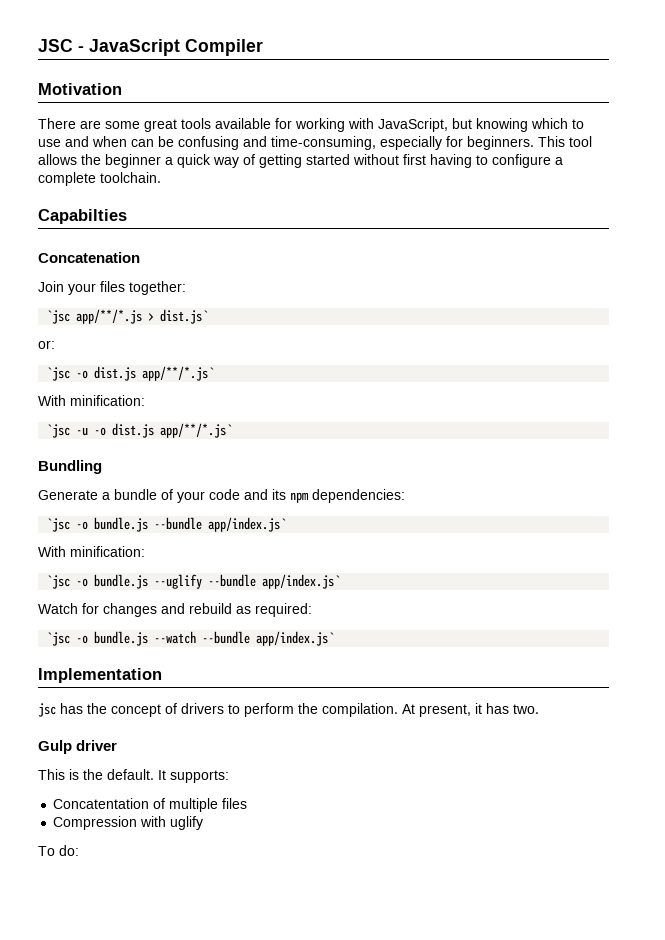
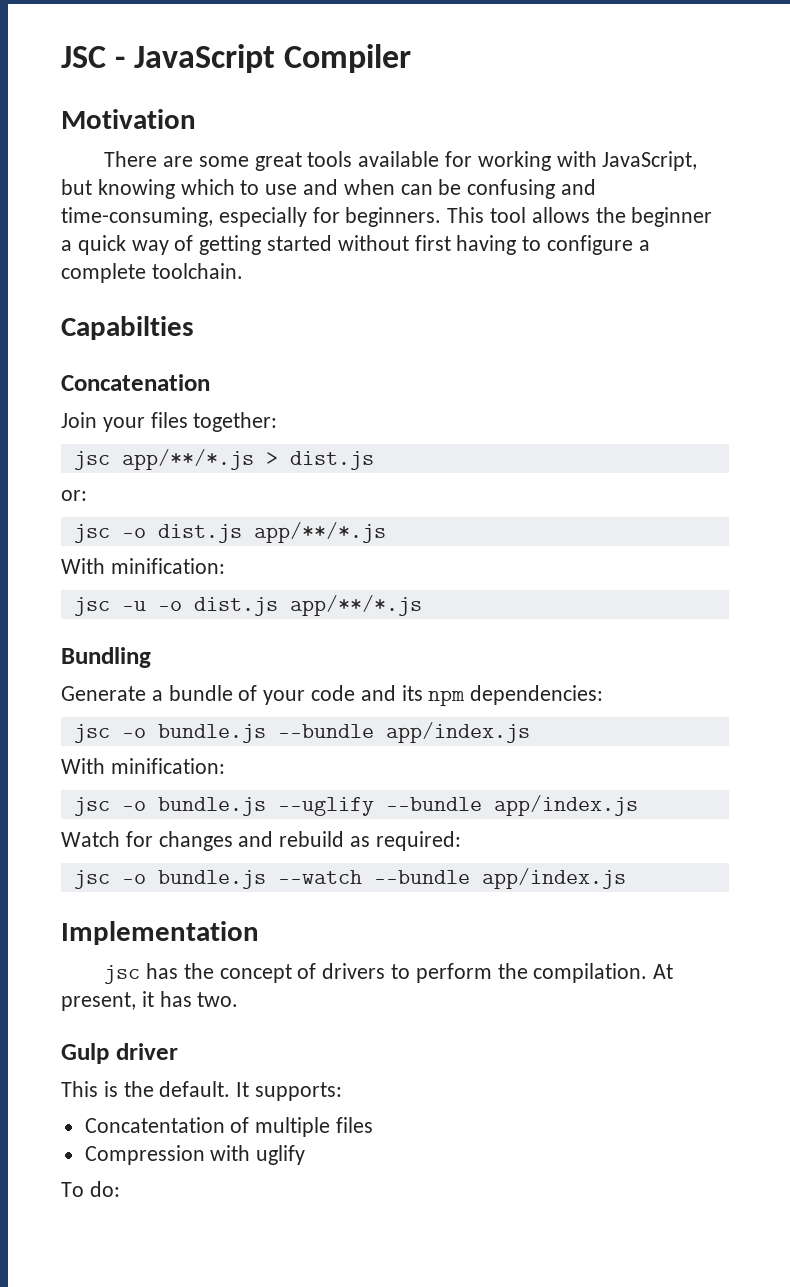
- `jsc app/**/*.js > dist.js`
+ jsc app/**/*.js > dist.js
- `jsc -o dist.js app/**/*.js`
+ jsc -o dist.js app/**/*.js
  With minification:
- `jsc -u -o dist.js app/**/*.js`
+ jsc -u -o dist.js app/**/*.js
- `jsc -o bundle.js --bundle app/index.js`
+ jsc -o bundle.js --bundle app/index.js
  With minification:
- `jsc -o bundle.js --uglify --bundle app/index.js`
+ jsc -o bundle.js --uglify --bundle app/index.js
- `jsc -o bundle.js --watch --bundle app/index.js`
+ jsc -o bundle.js --watch --bundle app/index.js

